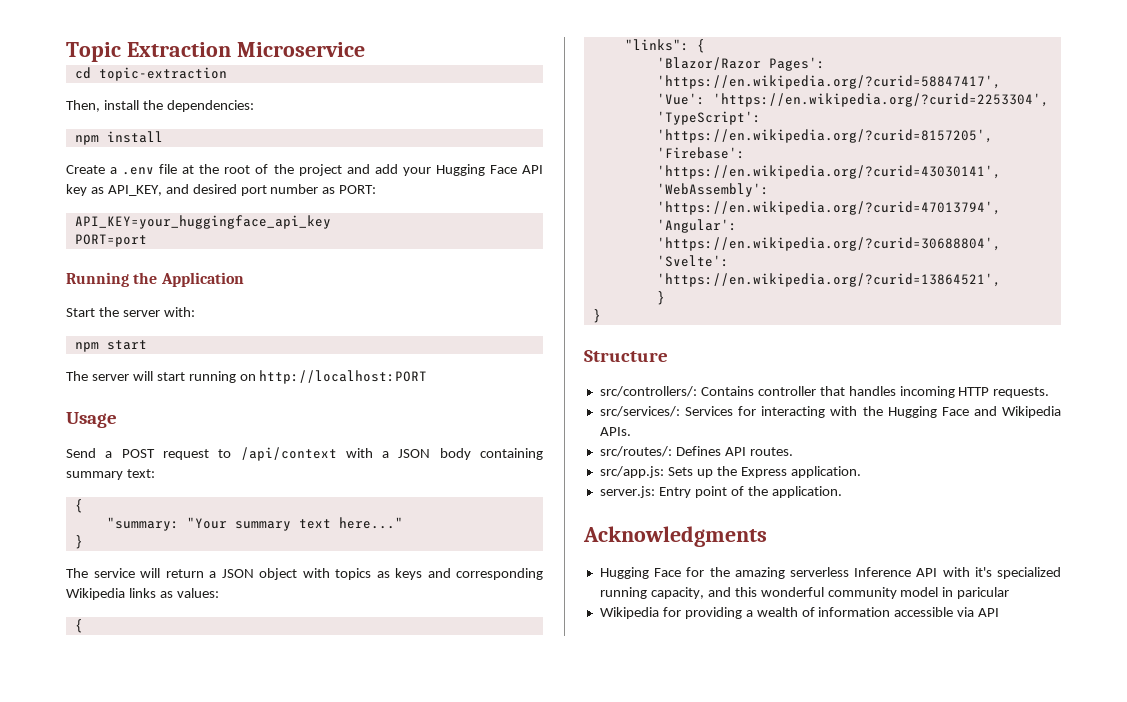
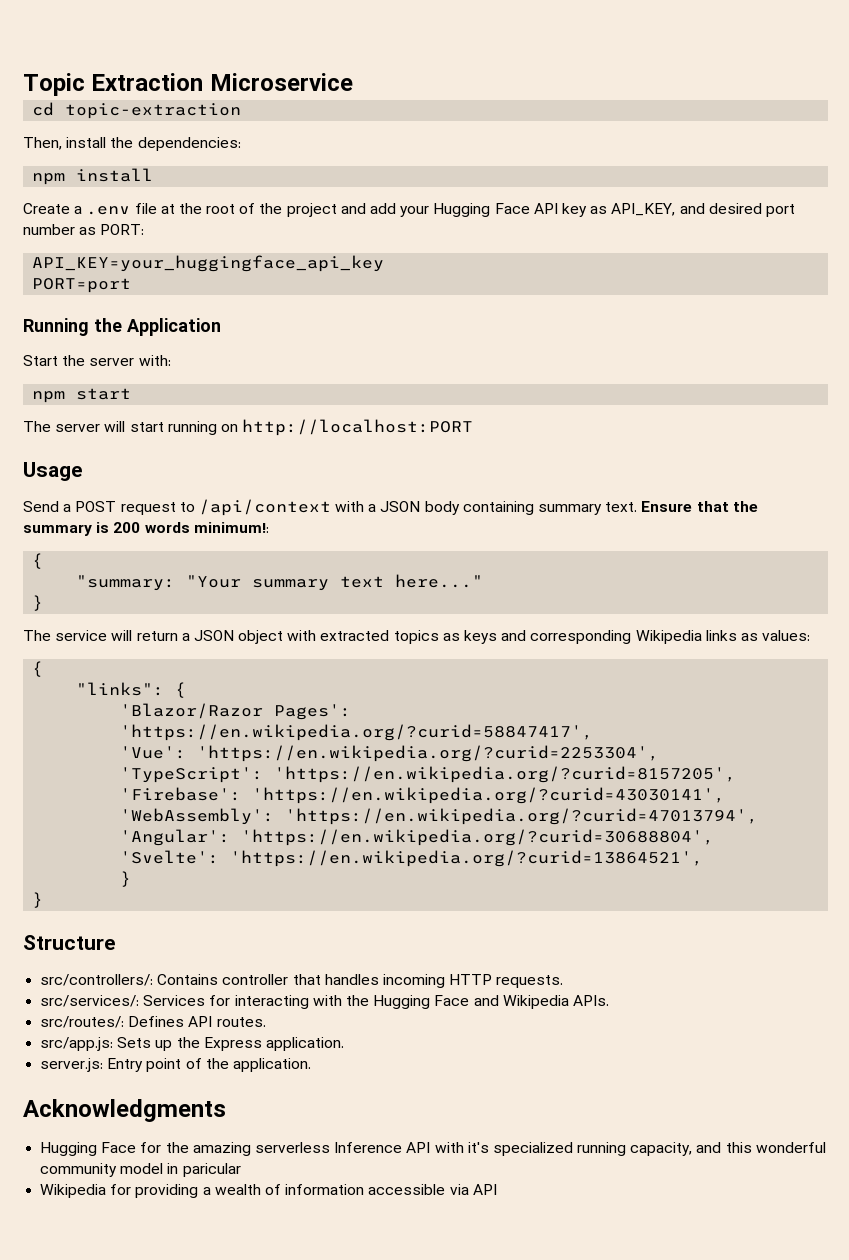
- Send a POST request to /api/context with a JSON body containing summary text:
+ Send a POST request to /api/context with a JSON body containing summary text. Ensure that the summary is 200 words minimum!:
- The service will return a JSON object with topics as keys and corresponding Wikipedia links as values:
+ The service will return a JSON object with extracted topics as keys and corresponding Wikipedia links as values:

